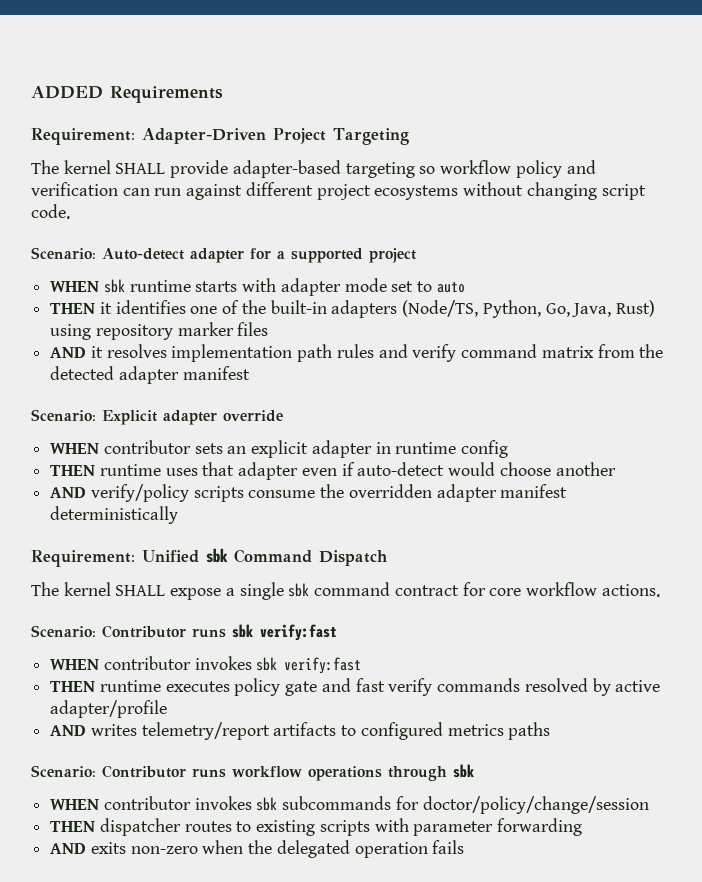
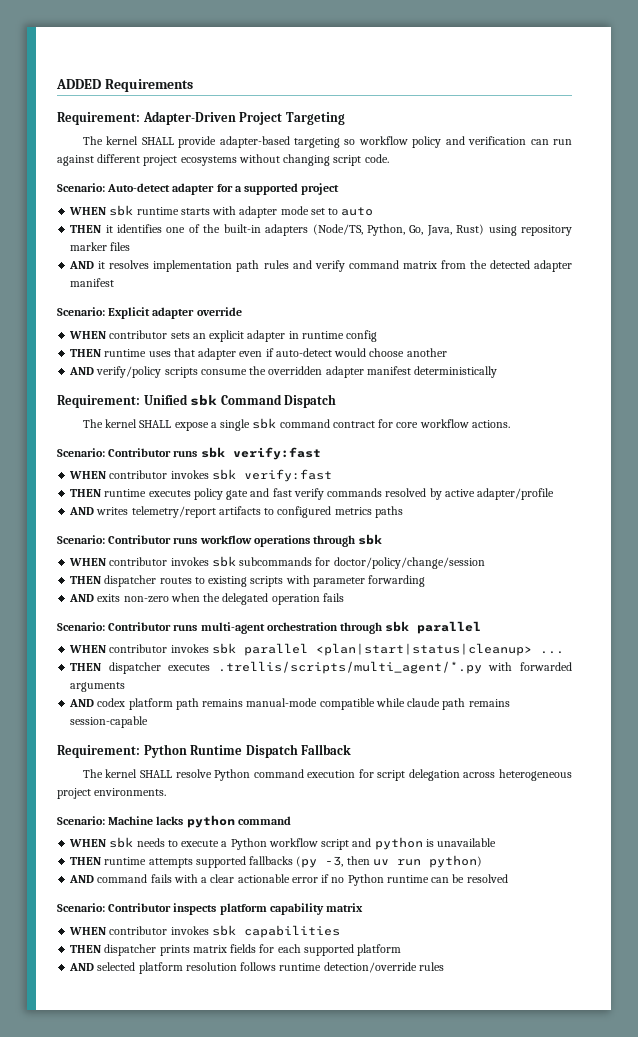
+ Scenario: Contributor runs multi-agent orchestration through sbk parallel
+ WHEN contributor invokes sbk parallel <plan|start|status|cleanup> ...
+ THEN dispatcher executes .trellis/scripts/multi_agent/*.py with forwarded arguments
+ AND codex platform path remains manual-mode compatible while claude path remains session-capable
+ Requirement: Python Runtime Dispatch Fallback
+ The kernel SHALL resolve Python command execution for script delegation across heterogeneous project environments.
+ Scenario: Machine lacks python command
+ WHEN sbk needs to execute a Python workflow script and python is unavailable
+ THEN runtime attempts supported fallbacks (py -3, then uv run python)
+ AND command fails with a clear actionable error if no Python runtime can be resolved
+ Scenario: Contributor inspects platform capability matrix
+ WHEN contributor invokes sbk capabilities
+ THEN dispatcher prints matrix fields for each supported platform
+ AND selected platform resolution follows runtime detection/override rules

